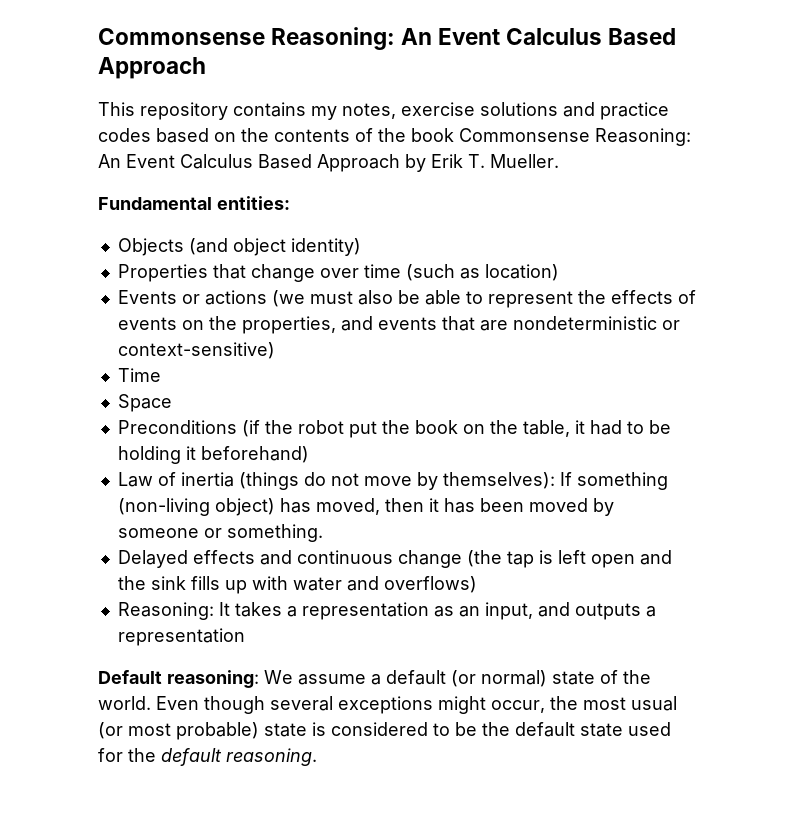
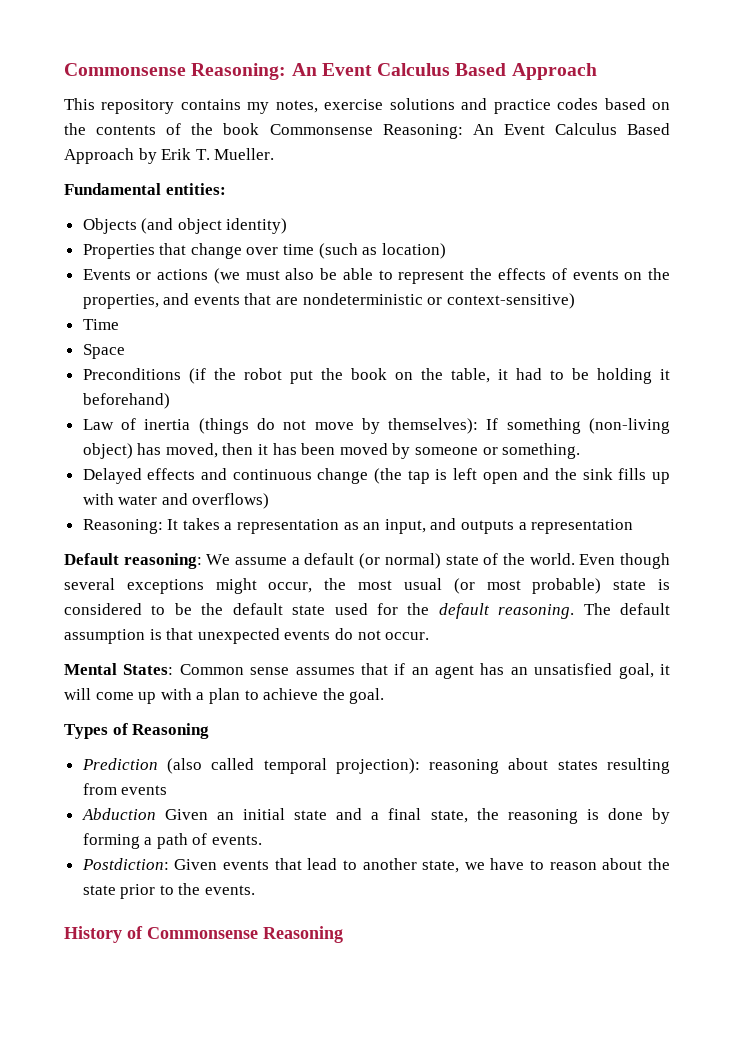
+ The default assumption is that unexpected events do not occur.
+ Mental States: Common sense assumes that if an agent has an unsatisfied goal, it will come up with a plan to achieve the goal.
+ Types of Reasoning
+ Prediction (also called temporal projection): reasoning about states resulting from events
+ Abduction Given an initial state and a final state, the reasoning is done by forming a path of events.
+ Postdiction: Given events that lead to another state, we have to reason about the state prior to the events.
+ History of Commonsense Reasoning

